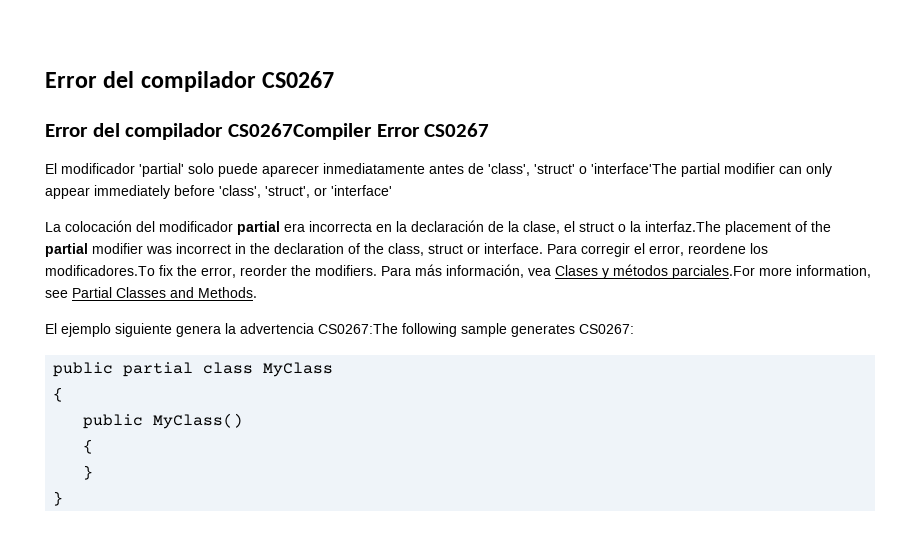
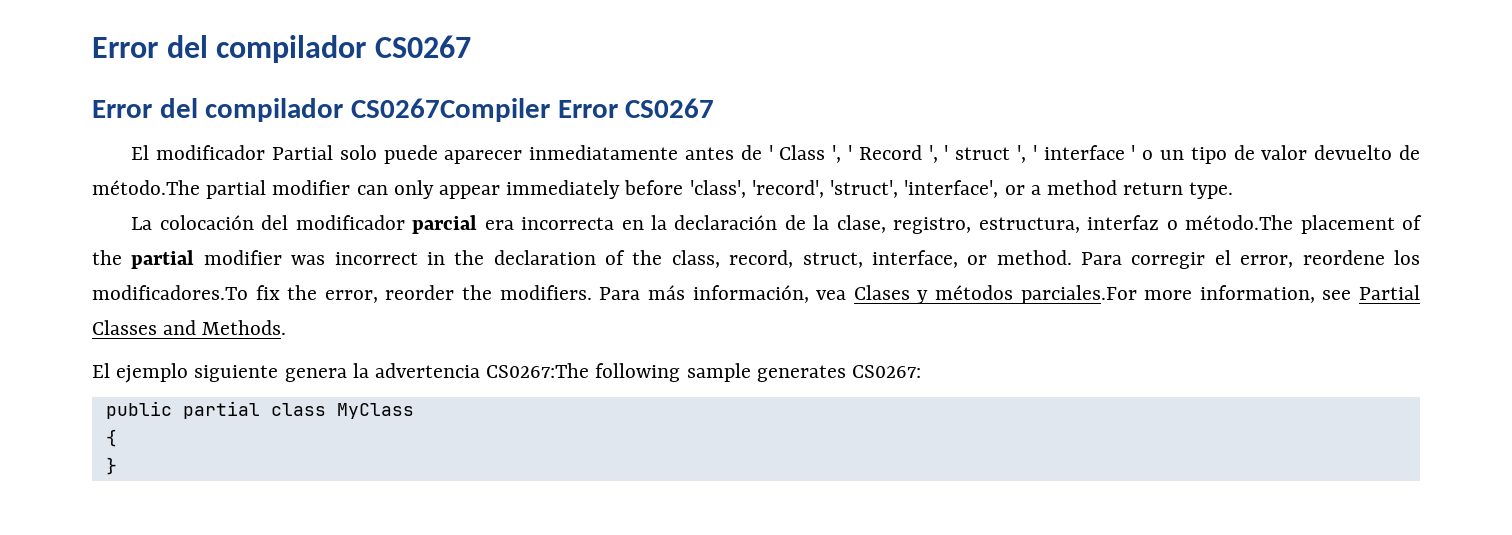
- El modificador 'partial' solo puede aparecer inmediatamente antes de 'class', 'struct' o 'interface'The partial modifier can only appear immediately before 'class', 'struct', or 'interface'
+ El modificador Partial solo puede aparecer inmediatamente antes de ' Class ', ' Record ', ' struct ', ' interface ' o un tipo de valor devuelto de método.The partial modifier can only appear immediately before 'class', 'record', 'struct', 'interface', or a method return type.
- La colocación del modificador partial era incorrecta en la declaración de la clase, el struct o la interfaz.The placement of the partial modifier was incorrect in the declaration of the class, struct or interface.
+ La colocación del modificador parcial era incorrecta en la declaración de la clase, registro, estructura, interfaz o método.The placement of the partial modifier was incorrect in the declaration of the class, record, struct, interface, or method.
- public MyClass()
- {
- }

